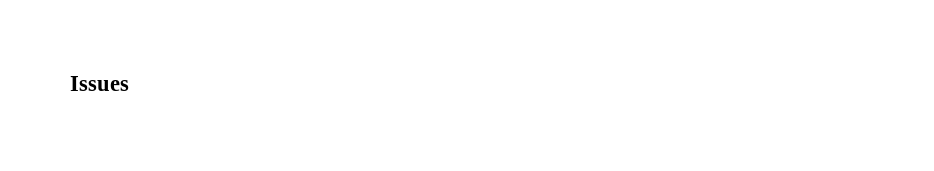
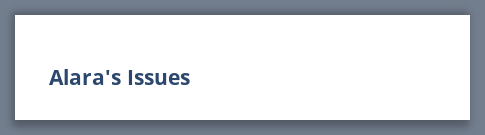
- Issues
+ Alara's Issues

